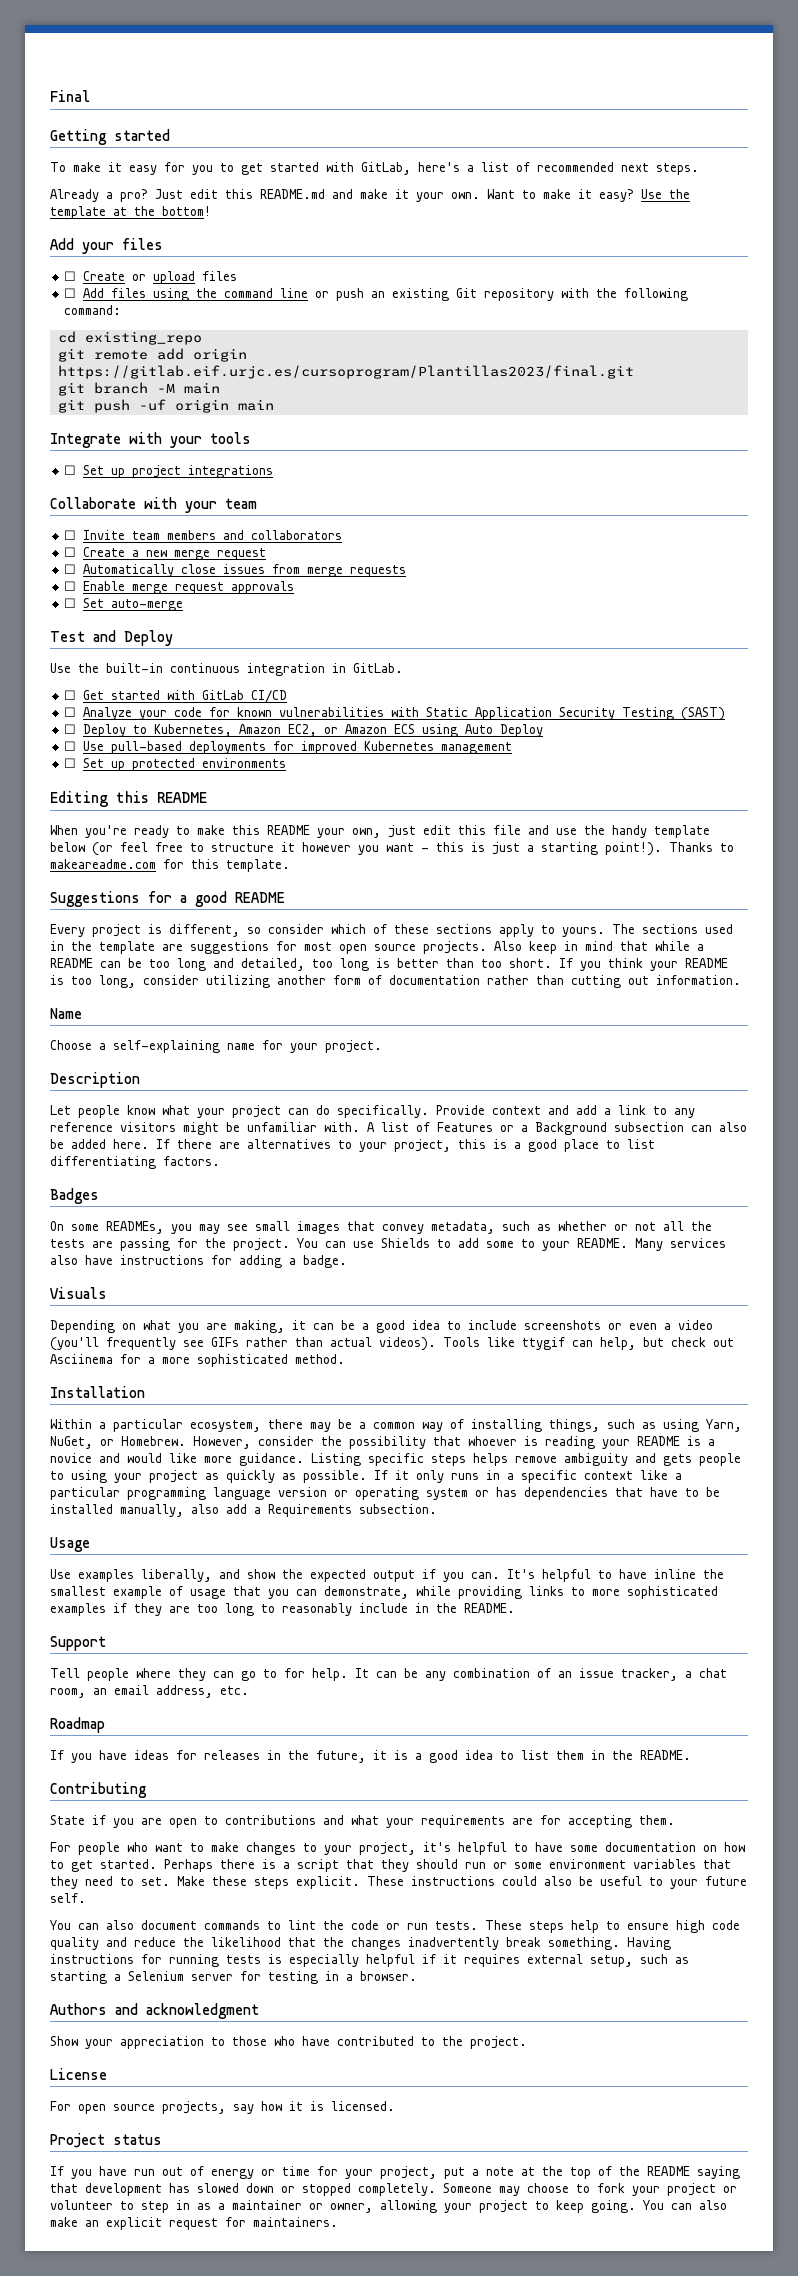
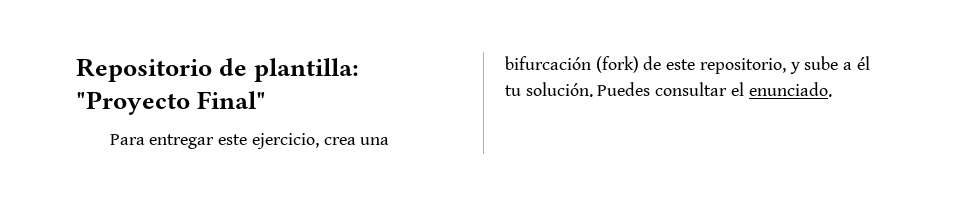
- Final
- Getting started
- To make it easy for you to get started with GitLab, here's a list of recommended next steps.
- Already a pro? Just edit this README.md and make it your own. Want to make it easy? Use the template at the bottom!
- Add your files
- ☐ Create or upload files
- ☐ Add files using the command line or push an existing Git repository with the following command:
- cd existing_repo
- git remote add origin https://gitlab.eif.urjc.es/cursoprogram/Plantillas2023/final.git
- git branch -M main
- git push -uf origin main
- Integrate with your tools
- ☐ Set up project integrations
- Collaborate with your team
- ☐ Invite team members and collaborators
- ☐ Create a new merge request
- ☐ Automatically close issues from merge requests
- ☐ Enable merge request approvals
- ☐ Set auto-merge
- Test and Deploy
- Use the built-in continuous integration in GitLab.
- ☐ Get started with GitLab CI/CD
- ☐ Analyze your code for known vulnerabilities with Static Application Security Testing (SAST)
- ☐ Deploy to Kubernetes, Amazon EC2, or Amazon ECS using Auto Deploy
- ☐ Use pull-based deployments for improved Kubernetes management
- ☐ Set up protected environments
- Editing this README
- When you're ready to make this README your own, just edit this file and use the handy template below (or feel free to structure it however you want - this is just a starting point!). Thanks to makeareadme.com for this template.
- Suggestions for a good README
- Every project is different, so consider which of these sections apply to yours. The sections used in the template are suggestions for most open source projects. Also keep in mind that while a README can be too long and detailed, too long is better than too short. If you think your README is too long, consider utilizing another form of documentation rather than cutting out information.
- Name
- Choose a self-explaining name for your project.
- Description
- Let people know what your project can do specifically. Provide context and add a link to any reference visitors might be unfamiliar with. A list of Features or a Background subsection can also be added here. If there are alternatives to your project, this is a good place to list differentiating factors.
- Badges
- On some READMEs, you may see small images that convey metadata, such as whether or not all the tests are passing for the project. You can use Shields to add some to your README. Many services also have instructions for adding a badge.
- Visuals
- Depending on what you are making, it can be a good idea to include screenshots or even a video (you'll frequently see GIFs rather than actual videos). Tools like ttygif can help, but check out Asciinema for a more sophisticated method.
- Installation
- Within a particular ecosystem, there may be a common way of installing things, such as using Yarn, NuGet, or Homebrew. However, consider the possibility that whoever is reading your README is a novice and would like more guidance. Listing specific steps helps remove ambiguity and gets people to using your project as quickly as possible. If it only runs in a specific context like a particular programming language version or operating system or has dependencies that have to be installed manually, also add a Requirements subsection.
- Usage
- Use examples liberally, and show the expected output if you can. It's helpful to have inline the smallest example of usage that you can demonstrate, while providing links to more sophisticated examples if they are too long to reasonably include in the README.
- Support
- Tell people where they can go to for help. It can be any combination of an issue tracker, a chat room, an email address, etc.
- Roadmap
- If you have ideas for releases in the future, it is a good idea to list them in the README.
- Contributing
- State if you are open to contributions and what your requirements are for accepting them.
- For people who want to make changes to your project, it's helpful to have some documentation on how to get started. Perhaps there is a script that they should run or some environment variables that they need to set. Make these steps explicit. These instructions could also be useful to your future self.
- You can also document commands to lint the code or run tests. These steps help to ensure high code quality and reduce the likelihood that the changes inadvertently break something. Having instructions for running tests is especially helpful if it requires external setup, such as starting a Selenium server for testing in a browser.
- Authors and acknowledgment
- Show your appreciation to those who have contributed to the project.
- License
- For open source projects, say how it is licensed.
- Project status
- If you have run out of energy or time for your project, put a note at the top of the README saying that development has slowed down or stopped completely. Someone may choose to fork your project or volunteer to step in as a maintainer or owner, allowing your project to keep going. You can also make an explicit request for maintainers.
+ Repositorio de plantilla: "Proyecto Final"
+ Para entregar este ejercicio, crea una bifurcación (fork) de este repositorio, y sube a él tu solución. Puedes consultar el enunciado.

